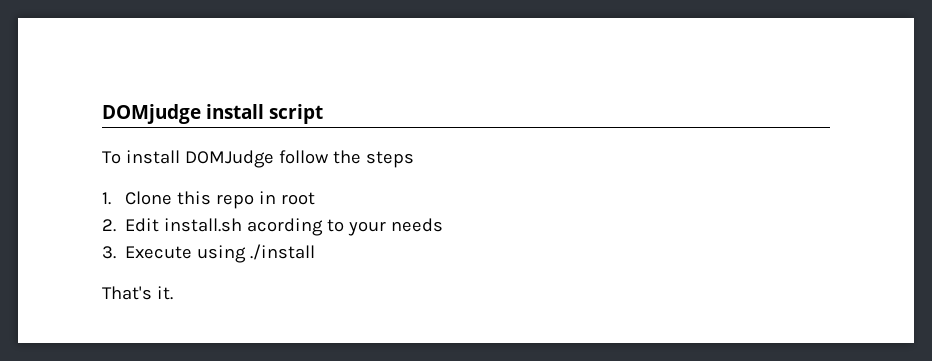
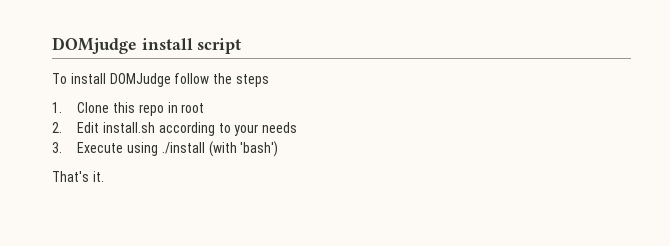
- 2. Edit install.sh acording to your needs
+ 2. Edit install.sh according to your needs
- 3. Execute using ./install
+ 3. Execute using ./install (with 'bash')

